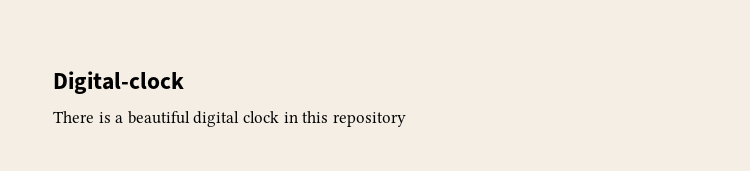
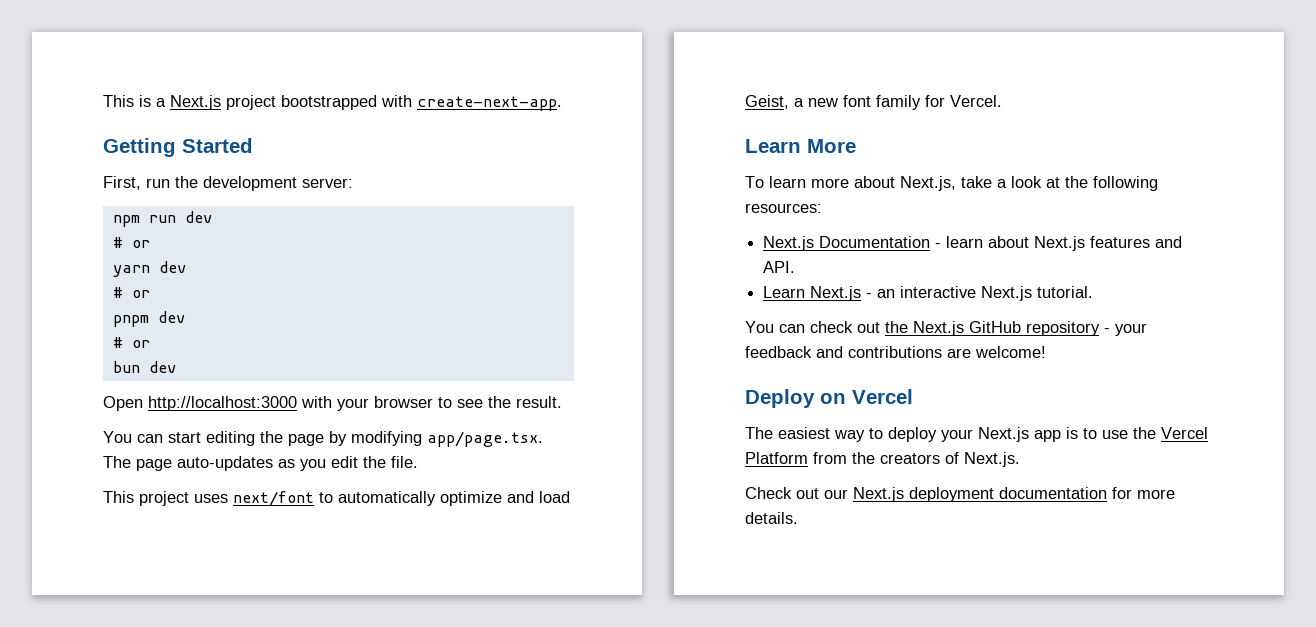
- Digital-clock
- There is a beautiful digital clock in this repository
+ This is a Next.js project bootstrapped with create-next-app.
+ Getting Started
+ First, run the development server:
+ npm run dev
+ # or
+ yarn dev
+ # or
+ pnpm dev
+ # or
+ bun dev
+ Open http://localhost:3000 with your browser to see the result.
+ You can start editing the page by modifying app/page.tsx. The page auto-updates as you edit the file.
+ This project uses next/font to automatically optimize and load Geist, a new font family for Vercel.
+ Learn More
+ To learn more about Next.js, take a look at the following resources:
+ Next.js Documentation - learn about Next.js features and API.
+ Learn Next.js - an interactive Next.js tutorial.
+ You can check out the Next.js GitHub repository - your feedback and contributions are welcome!
+ Deploy on Vercel
+ The easiest way to deploy your Next.js app is to use the Vercel Platform from the creators of Next.js.
+ Check out our Next.js deployment documentation for more details.

